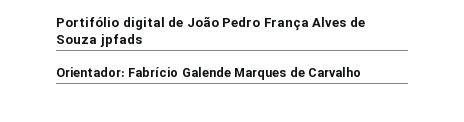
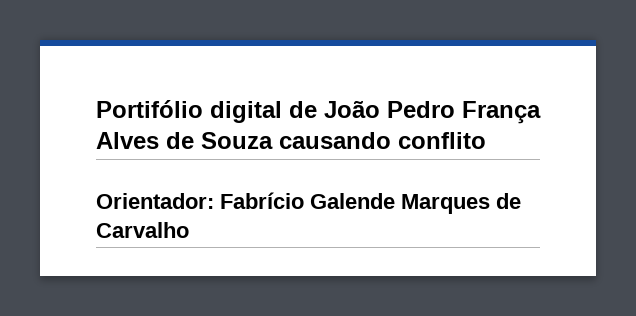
- Portifólio digital de João Pedro França Alves de Souza jpfads
+ Portifólio digital de João Pedro França Alves de Souza causando conflito

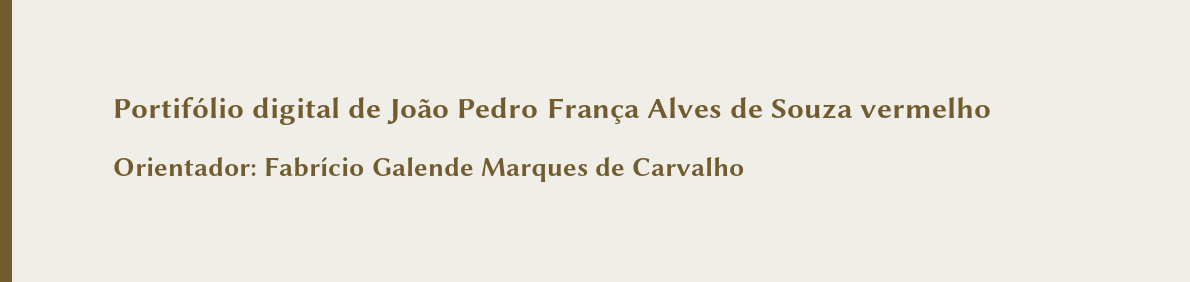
- Portifólio digital de João Pedro França Alves de Souza causando conflito
+ Portifólio digital de João Pedro França Alves de Souza vermelho

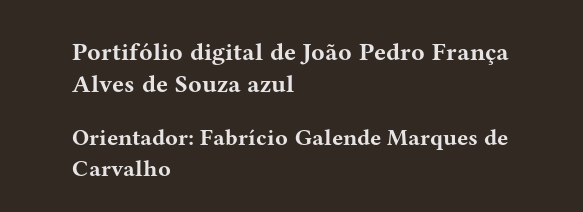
- Portifólio digital de João Pedro França Alves de Souza vermelho
+ Portifólio digital de João Pedro França Alves de Souza azul

